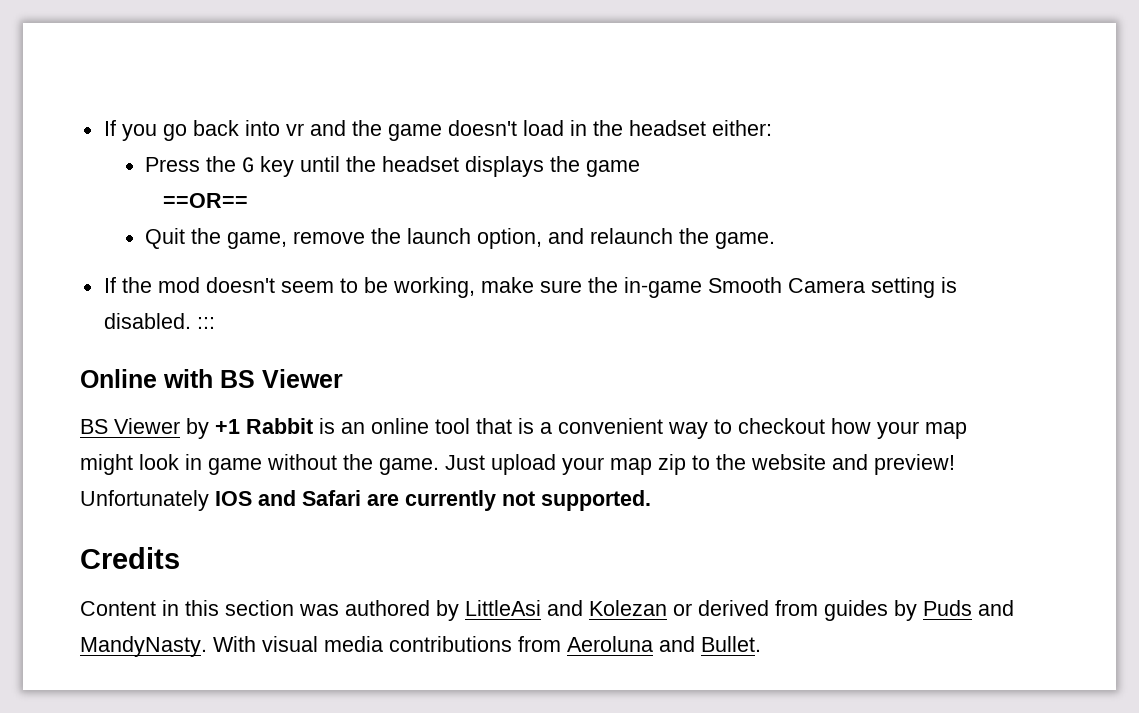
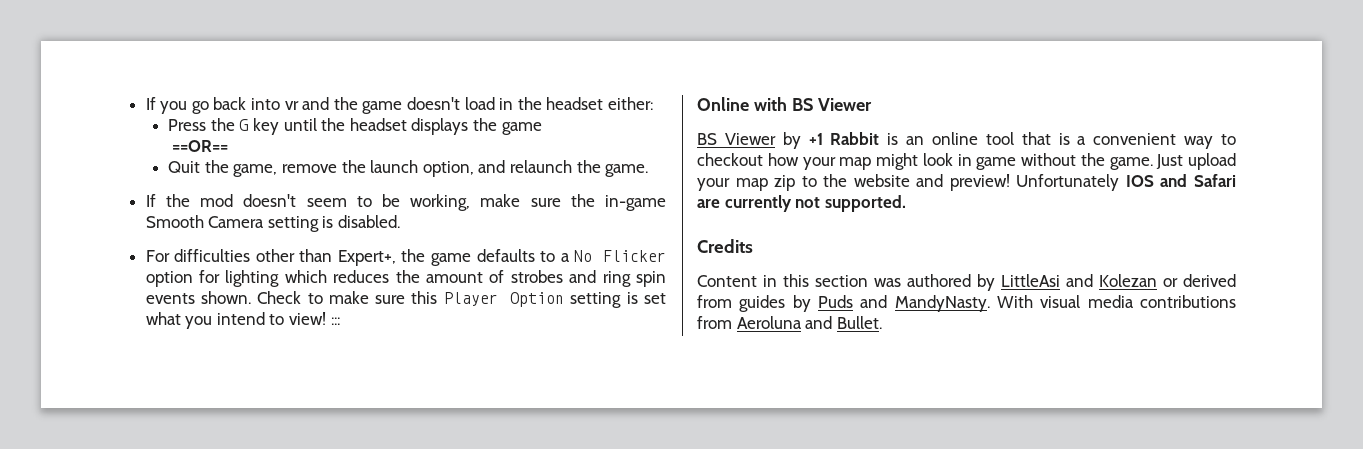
- If the mod doesn't seem to be working, make sure the in-game Smooth Camera setting is disabled. :::
+ If the mod doesn't seem to be working, make sure the in-game Smooth Camera setting is disabled.
+ For difficulties other than Expert+, the game defaults to a No Flicker option for lighting which reduces the amount of strobes and ring spin events shown. Check to make sure this Player Option setting is set what you intend to view! :::

